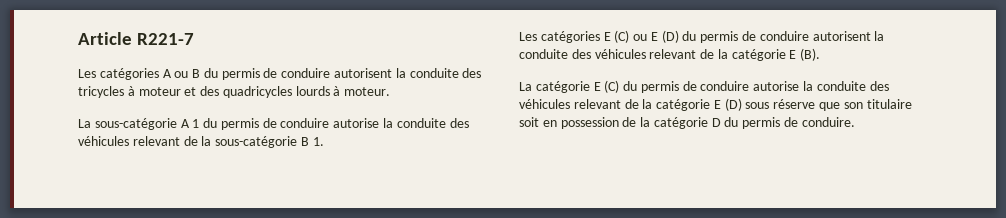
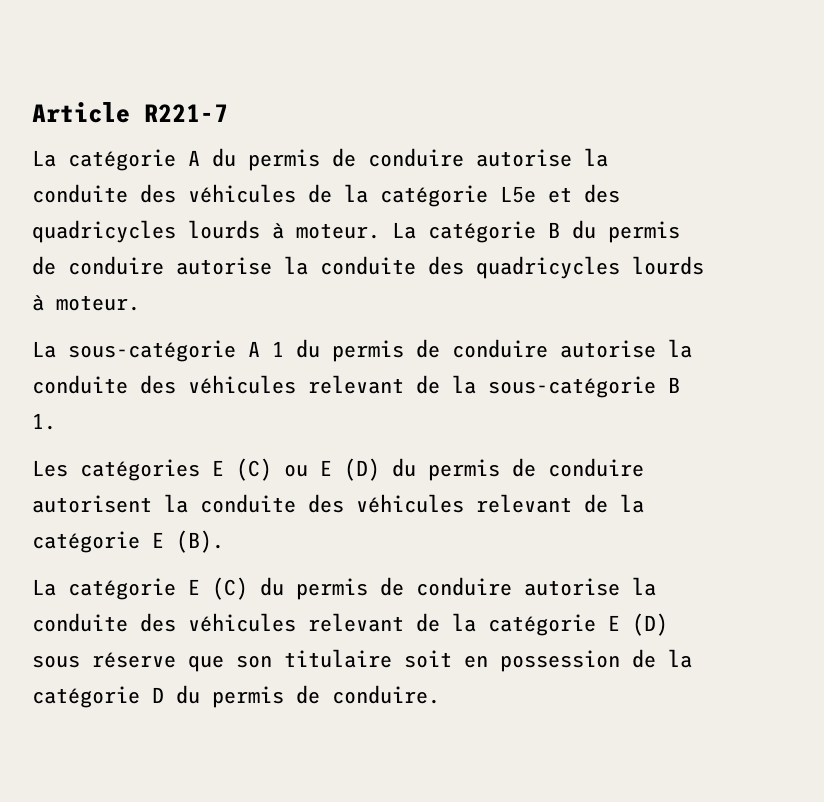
- Les catégories A ou B du permis de conduire autorisent la conduite des tricycles à moteur et des quadricycles lourds à moteur.
+ La catégorie A du permis de conduire autorise la conduite des véhicules de la catégorie L5e et des quadricycles lourds à moteur. La catégorie B du permis de conduire autorise la conduite des quadricycles lourds à moteur.

